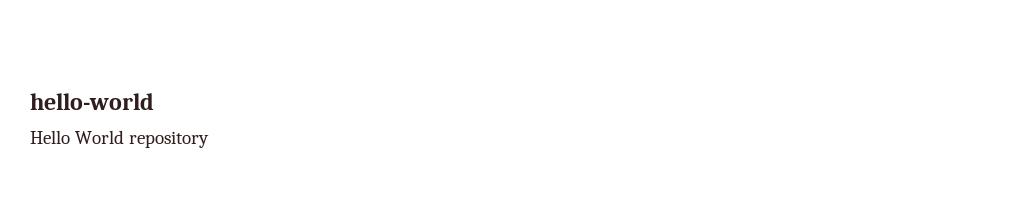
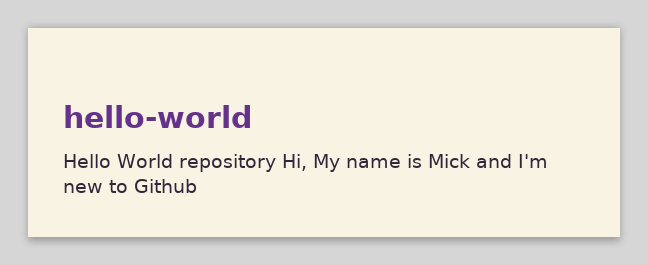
- Hello World repository
+ Hello World repository Hi, My name is Mick and I'm new to Github

